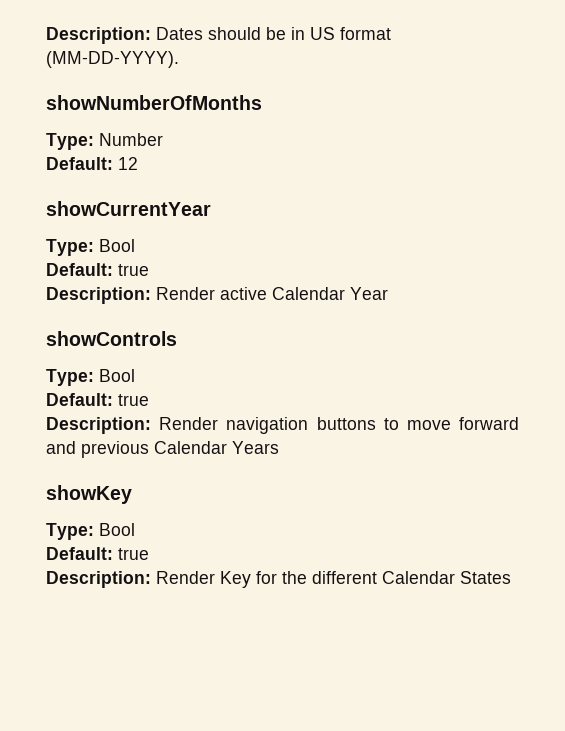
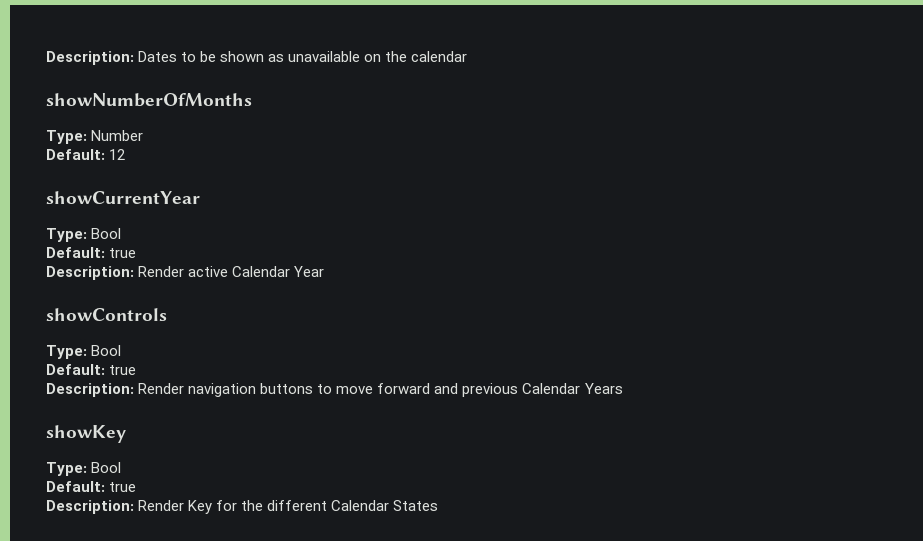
- Description: Dates should be in US format (MM-DD-YYYY).
+ Description: Dates to be shown as unavailable on the calendar

